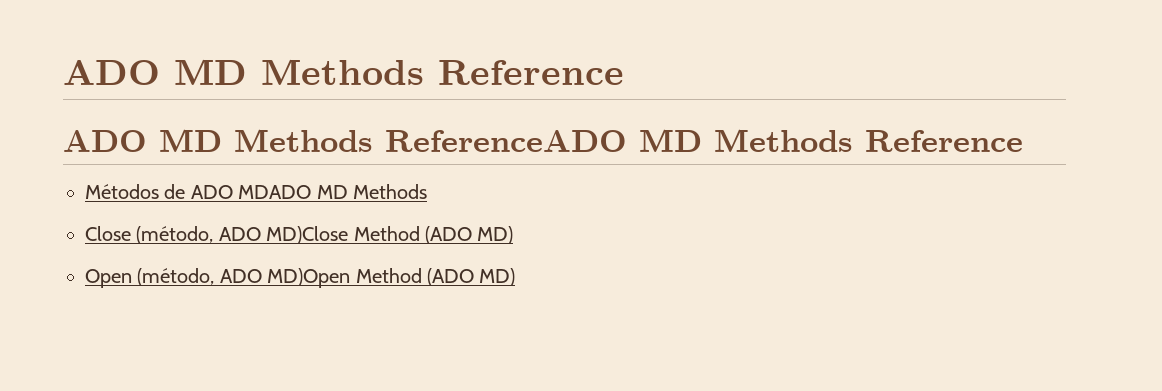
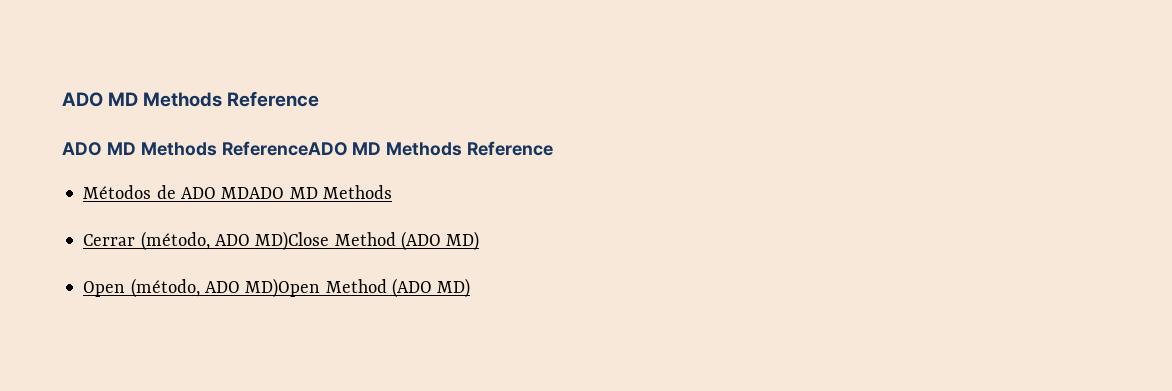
- Close (método, ADO MD)Close Method (ADO MD)
+ Cerrar (método, ADO MD)Close Method (ADO MD)

